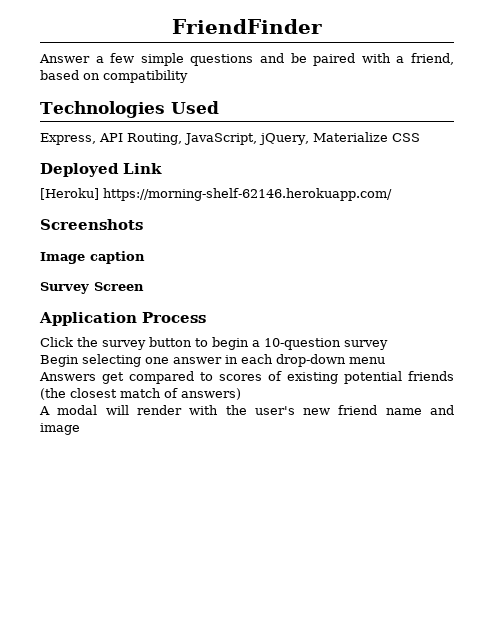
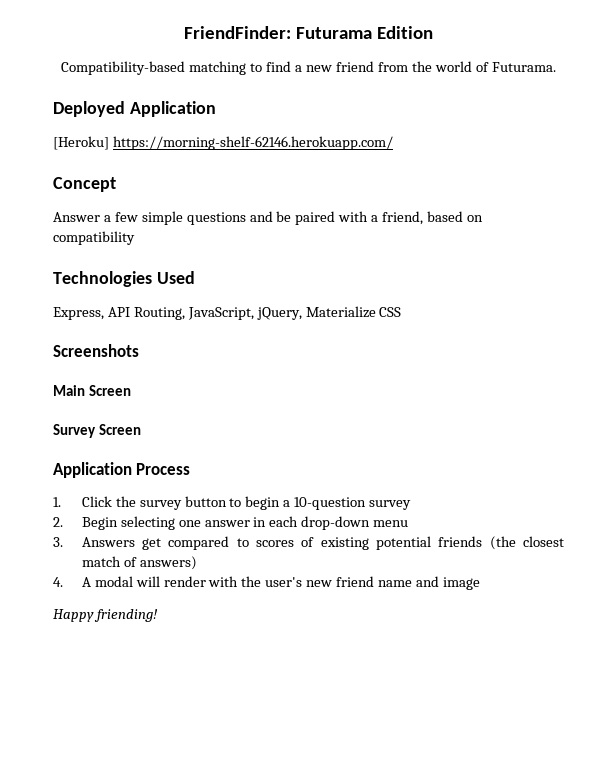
- FriendFinder
+ FriendFinder: Futurama Edition
+ Compatibility-based matching to find a new friend from the world of Futurama.
+ Deployed Application
+ [Heroku] https://morning-shelf-62146.herokuapp.com/
+ Concept
- Deployed Link
- [Heroku] https://morning-shelf-62146.herokuapp.com/
- Image caption
+ Main Screen
- Click the survey button to begin a 10-question survey
+ 1. Click the survey button to begin a 10-question survey
- Begin selecting one answer in each drop-down menu
+ 2. Begin selecting one answer in each drop-down menu
- Answers get compared to scores of existing potential friends (the closest match of answers)
+ 3. Answers get compared to scores of existing potential friends (the closest match of answers)
- A modal will render with the user's new friend name and image
+ 4. A modal will render with the user's new friend name and image
+ Happy friending!

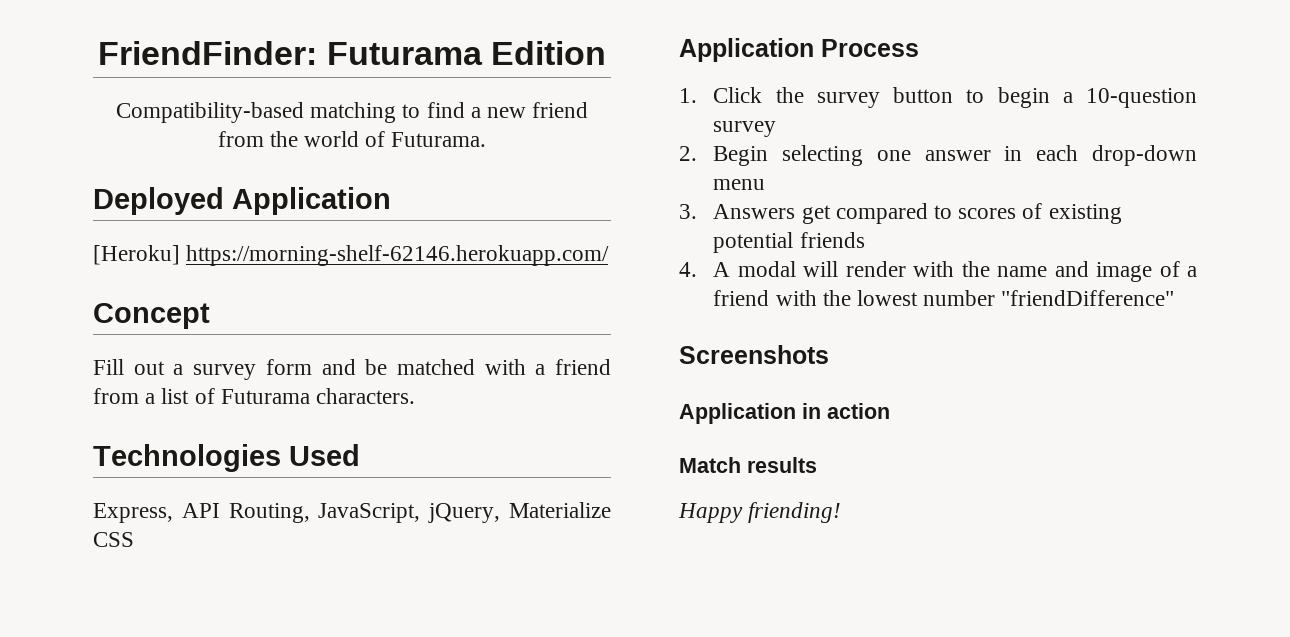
- Answer a few simple questions and be paired with a friend, based on compatibility
+ Fill out a survey form and be matched with a friend from a list of Futurama characters.
- Screenshots
- Main Screen
- Survey Screen
- 3. Answers get compared to scores of existing potential friends (the closest match of answers)
+ 3. Answers get compared to scores of existing potential friends
- 4. A modal will render with the user's new friend name and image
+ 4. A modal will render with the name and image of a friend with the lowest number "friendDifference"
+ Screenshots
+ Application in action
+ Match results

